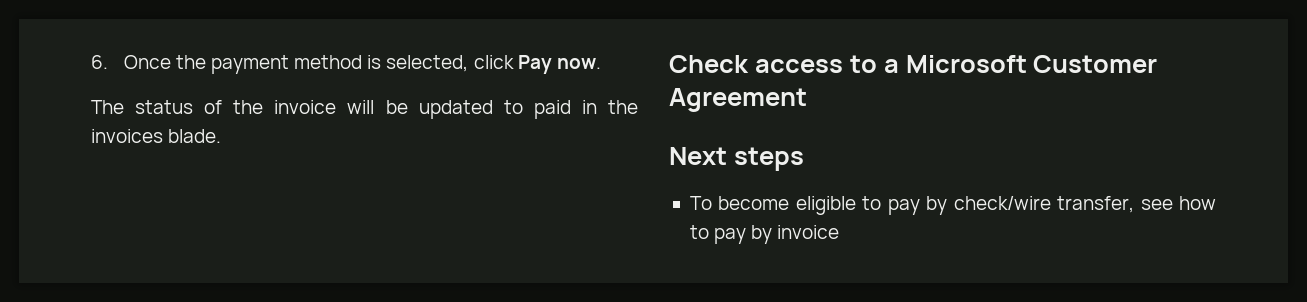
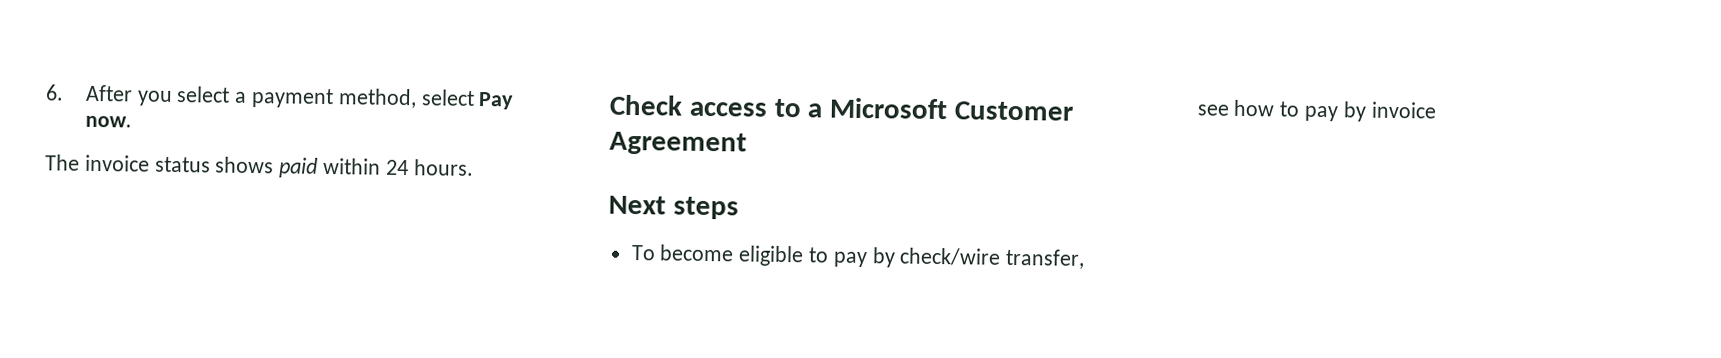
- 6. Once the payment method is selected, click Pay now.
- The status of the invoice will be updated to paid in the invoices blade.
+ 6. After you select a payment method, select Pay now.
+ The invoice status shows paid within 24 hours.

